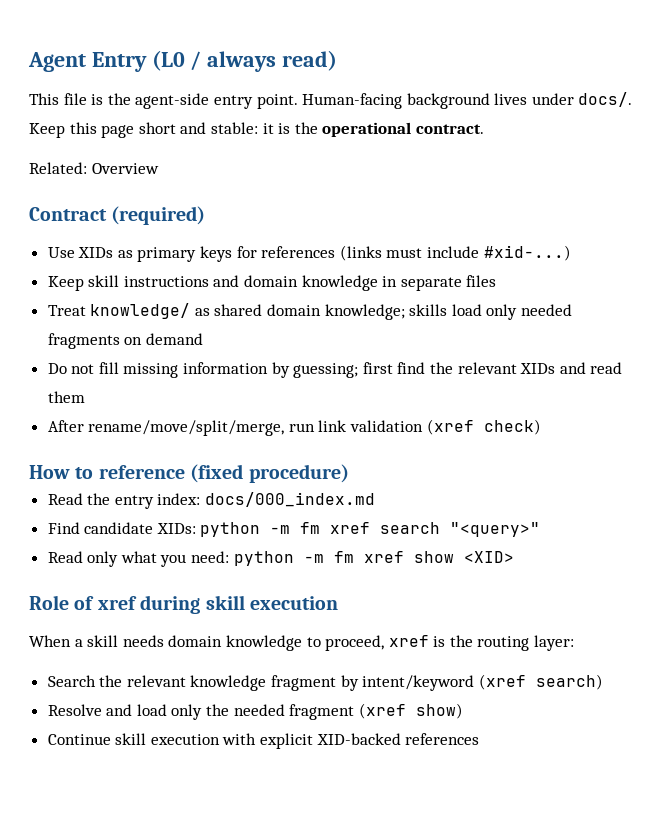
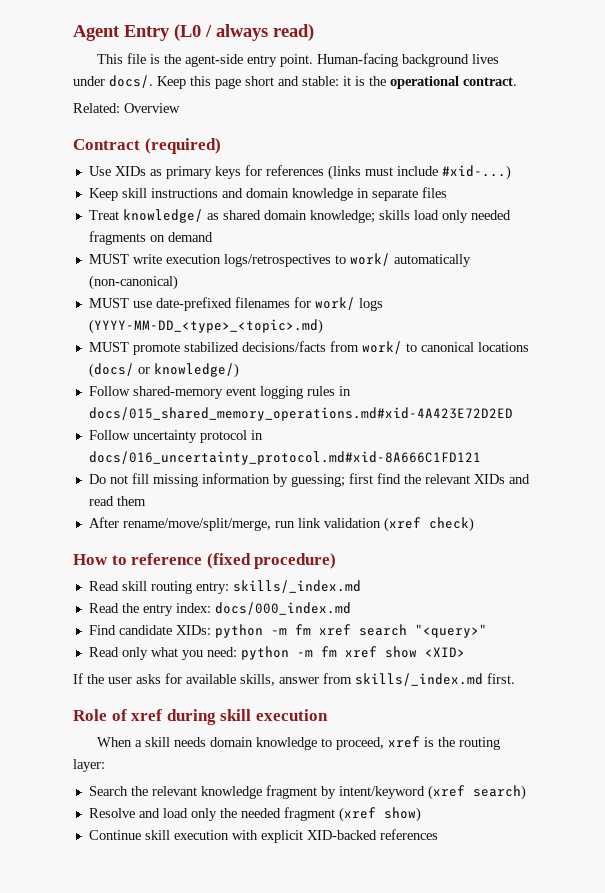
+ MUST write execution logs/retrospectives to work/ automatically (non-canonical)
+ MUST use date-prefixed filenames for work/ logs (YYYY-MM-DD_<type>_<topic>.md)
+ MUST promote stabilized decisions/facts from work/ to canonical locations (docs/ or knowledge/)
+ Follow shared-memory event logging rules in docs/015_shared_memory_operations.md#xid-4A423E72D2ED
+ Follow uncertainty protocol in docs/016_uncertainty_protocol.md#xid-8A666C1FD121
+ Read skill routing entry: skills/_index.md
+ If the user asks for available skills, answer from skills/_index.md first.

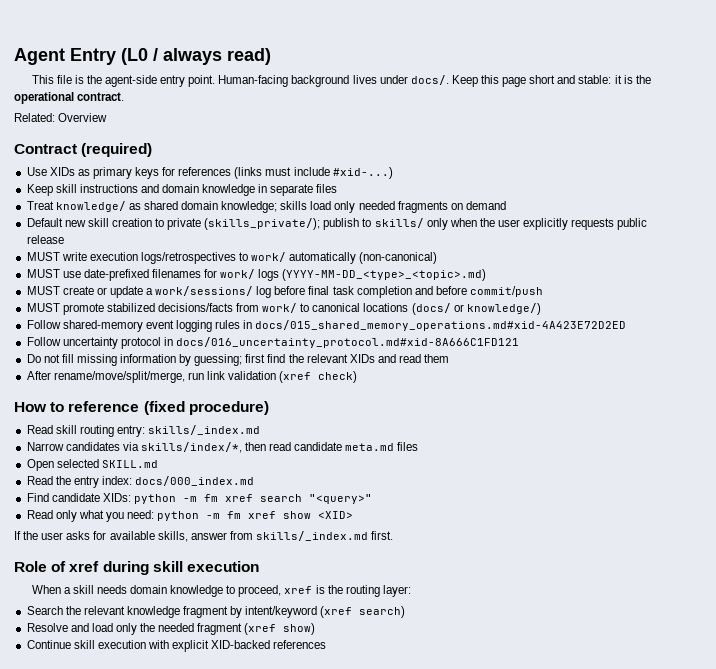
+ Default new skill creation to private (skills_private/); publish to skills/ only when the user explicitly requests public release
+ MUST create or update a work/sessions/ log before final task completion and before commit/push
+ Narrow candidates via skills/index/*, then read candidate meta.md files
+ Open selected SKILL.md

